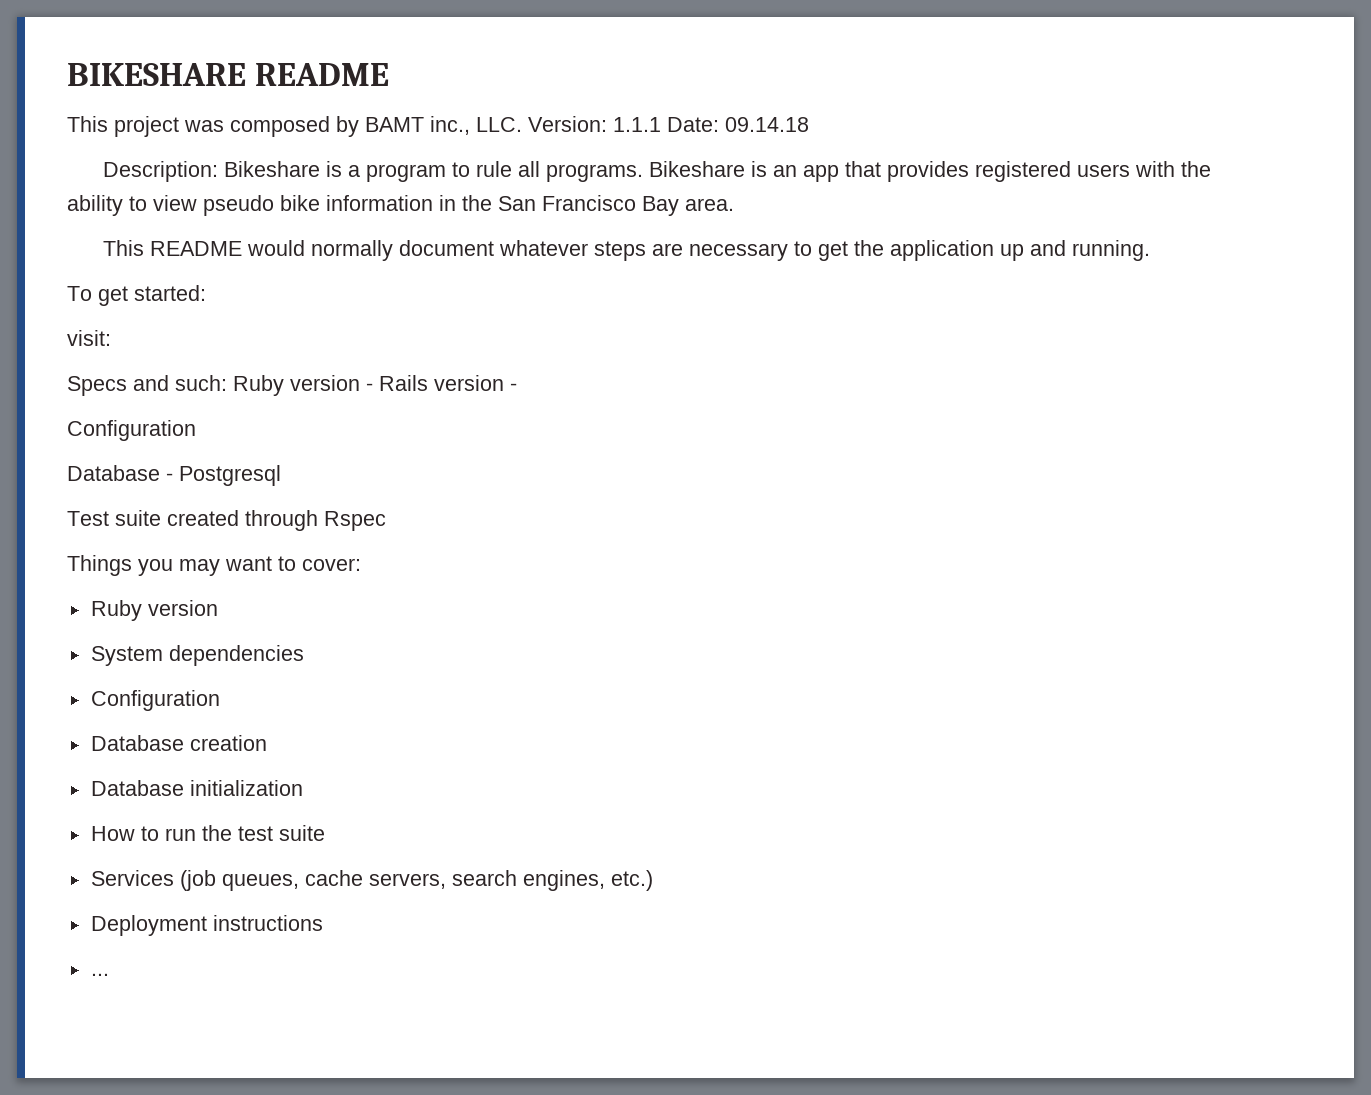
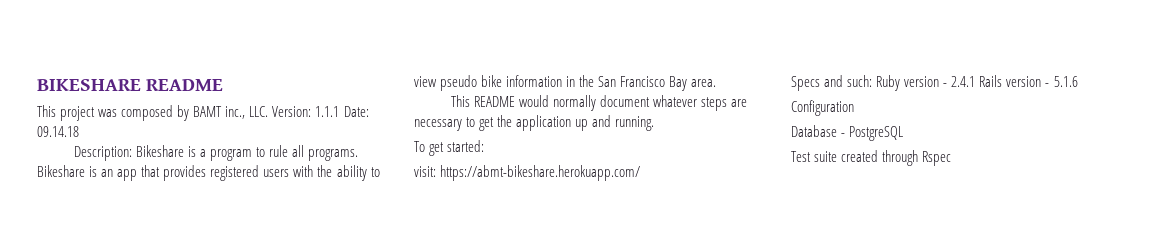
- visit:
+ visit: https://abmt-bikeshare.herokuapp.com/
- Specs and such: Ruby version - Rails version -
+ Specs and such: Ruby version - 2.4.1 Rails version - 5.1.6
- Database - Postgresql
+ Database - PostgreSQL
- Things you may want to cover:
- Ruby version
- System dependencies
- Configuration
- Database creation
- Database initialization
- How to run the test suite
- Services (job queues, cache servers, search engines, etc.)
- Deployment instructions
- ...

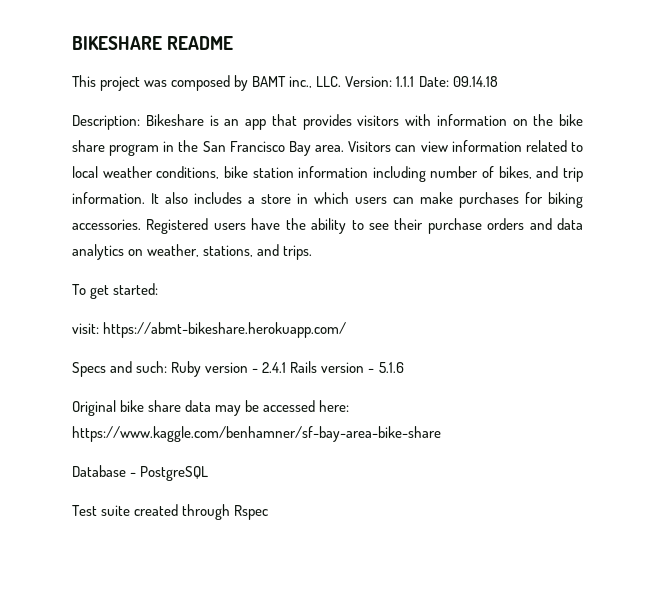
- Description: Bikeshare is a program to rule all programs. Bikeshare is an app that provides registered users with the ability to view pseudo bike information in the San Francisco Bay area.
- This README would normally document whatever steps are necessary to get the application up and running.
+ Description: Bikeshare is an app that provides visitors with information on the bike share program in the San Francisco Bay area. Visitors can view information related to local weather conditions, bike station information including number of bikes, and trip information. It also includes a store in which users can make purchases for biking accessories. Registered users have the ability to see their purchase orders and data analytics on weather, stations, and trips.
- Configuration
+ Original bike share data may be accessed here: https://www.kaggle.com/benhamner/sf-bay-area-bike-share

